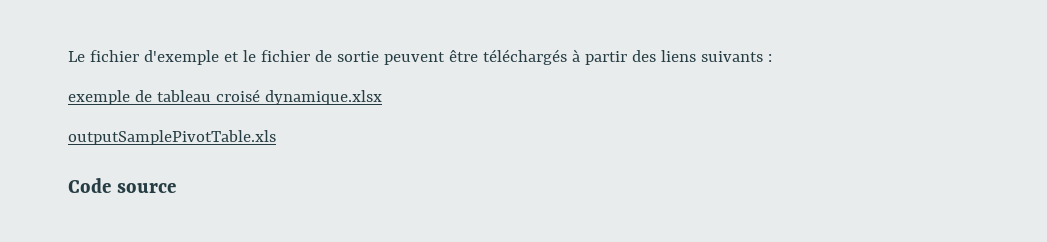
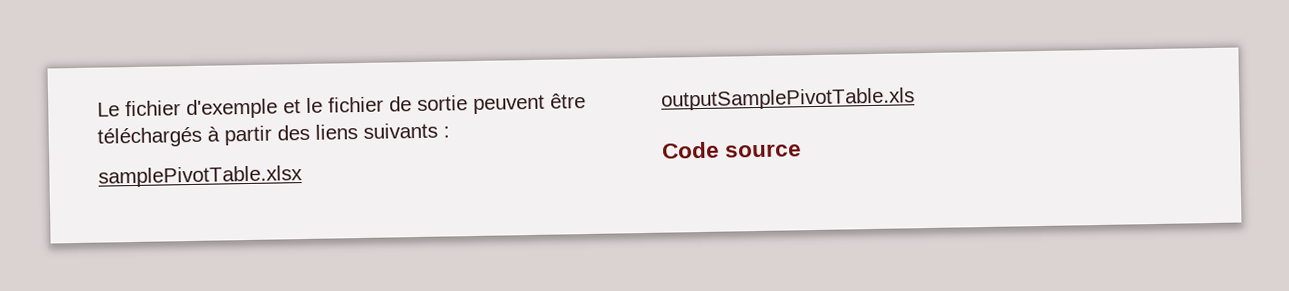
- exemple de tableau croisé dynamique.xlsx
+ samplePivotTable.xlsx

